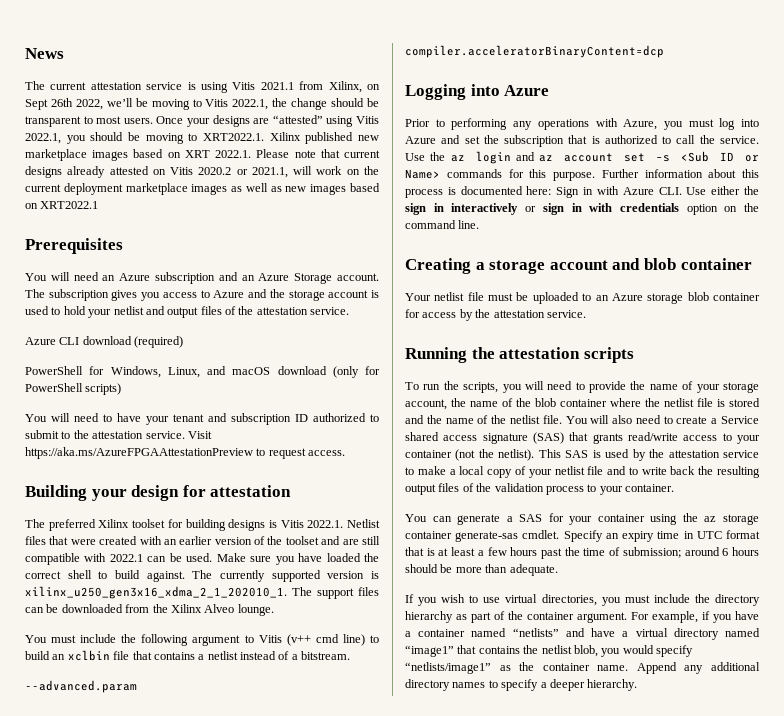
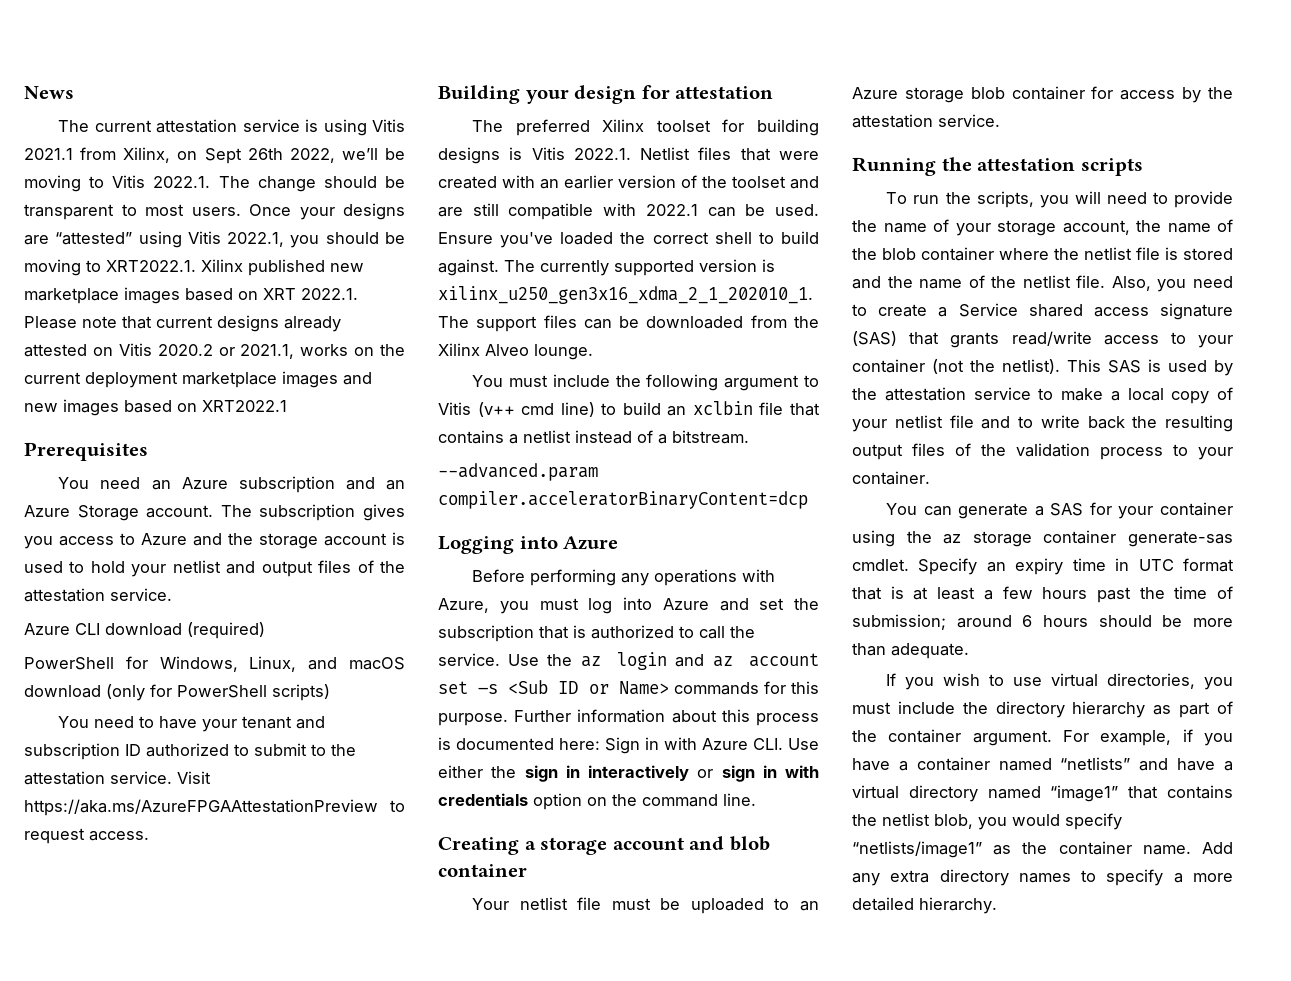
- The current attestation service is using Vitis 2021.1 from Xilinx, on Sept 26th 2022, we’ll be moving to Vitis 2022.1, the change should be transparent to most users.
+ The current attestation service is using Vitis 2021.1 from Xilinx, on Sept 26th 2022, we’ll be moving to Vitis 2022.1. The change should be transparent to most users.
- Once your designs are “attested” using Vitis 2022.1, you should be moving to XRT2022.1. Xilinx published new marketplace images based on XRT 2022.1. Please note that current designs already attested on Vitis 2020.2 or 2021.1, will work on the current deployment marketplace images as well as new images based on XRT2022.1
+ Once your designs are “attested” using Vitis 2022.1, you should be moving to XRT2022.1. Xilinx published new marketplace images based on XRT 2022.1. Please note that current designs already attested on Vitis 2020.2 or 2021.1, works on the current deployment marketplace images and new images based on XRT2022.1
- You will need an Azure subscription and an Azure Storage account.
+ You need an Azure subscription and an Azure Storage account.
- You will need to have your tenant and subscription ID authorized to submit to the attestation service.
+ You need to have your tenant and subscription ID authorized to submit to the attestation service.
- Make sure you have loaded the correct shell to build against.
+ Ensure you've loaded the correct shell to build against.
- Prior to performing any operations with Azure, you must log into Azure and set the subscription that is authorized to call the service.
+ Before performing any operations with Azure, you must log into Azure and set the subscription that is authorized to call the service.
- You will also need to create a Service shared access signature (SAS) that grants read/write access to your container (not the netlist).
+ Also, you need to create a Service shared access signature (SAS) that grants read/write access to your container (not the netlist).
- Append any additional directory names to specify a deeper hierarchy.
+ Add any extra directory names to specify a more detailed hierarchy.

